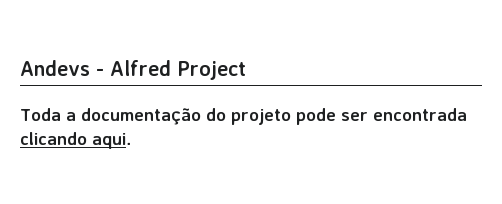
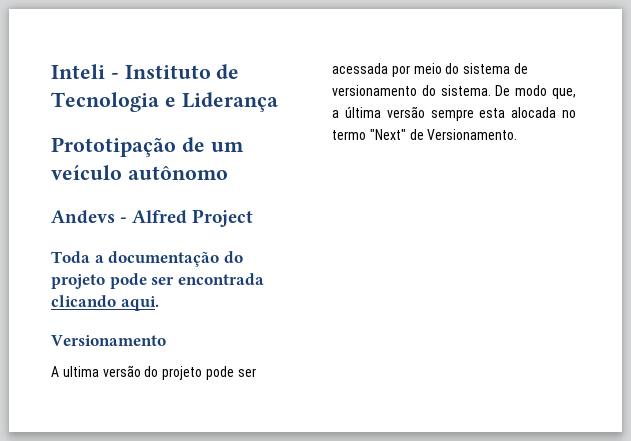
+ Inteli - Instituto de Tecnologia e Liderança
+ Prototipação de um veículo autônomo
+ Versionamento
+ A ultima versão do projeto pode ser acessada por meio do sistema de versionamento do sistema. De modo que, a última versão sempre esta alocada no termo "Next" de Versionamento.

